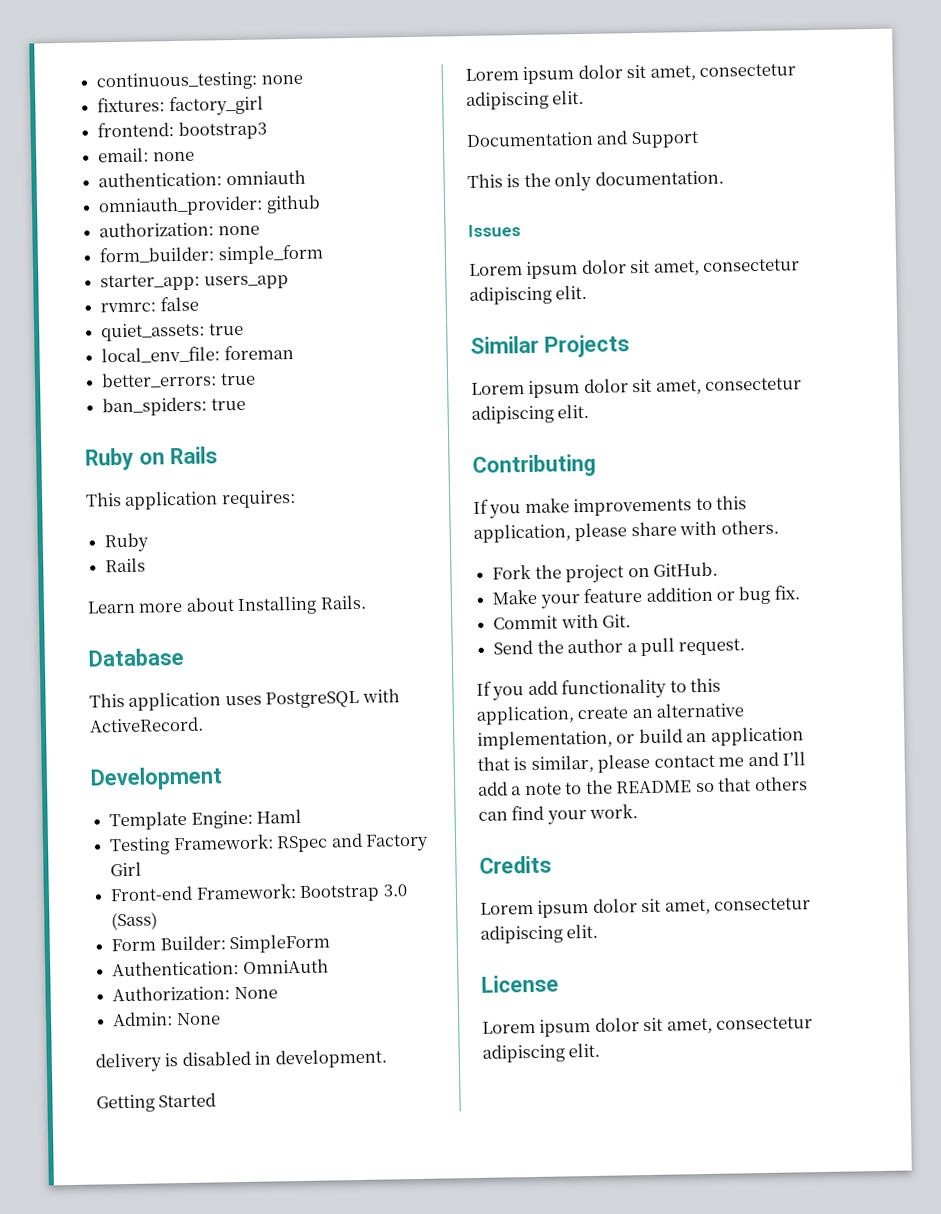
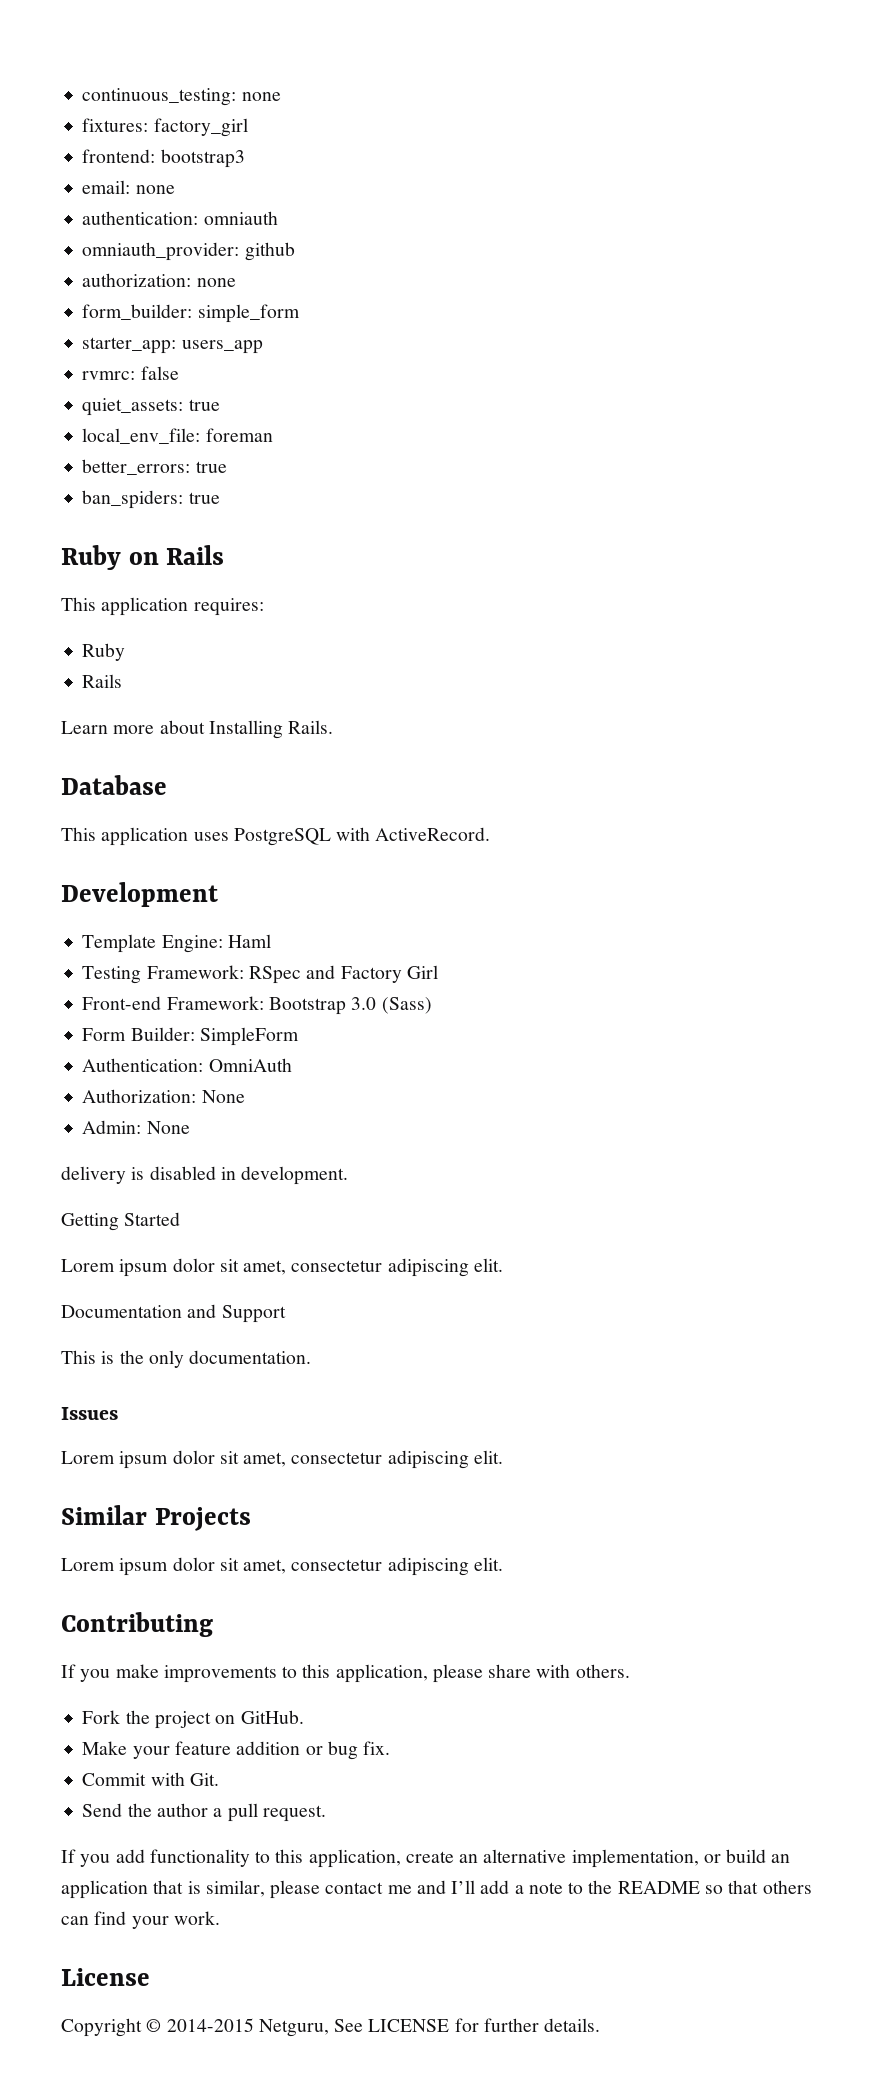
- Credits
- Lorem ipsum dolor sit amet, consectetur adipiscing elit.
  License
- Lorem ipsum dolor sit amet, consectetur adipiscing elit.
+ Copyright © 2014-2015 Netguru, See LICENSE for further details.

